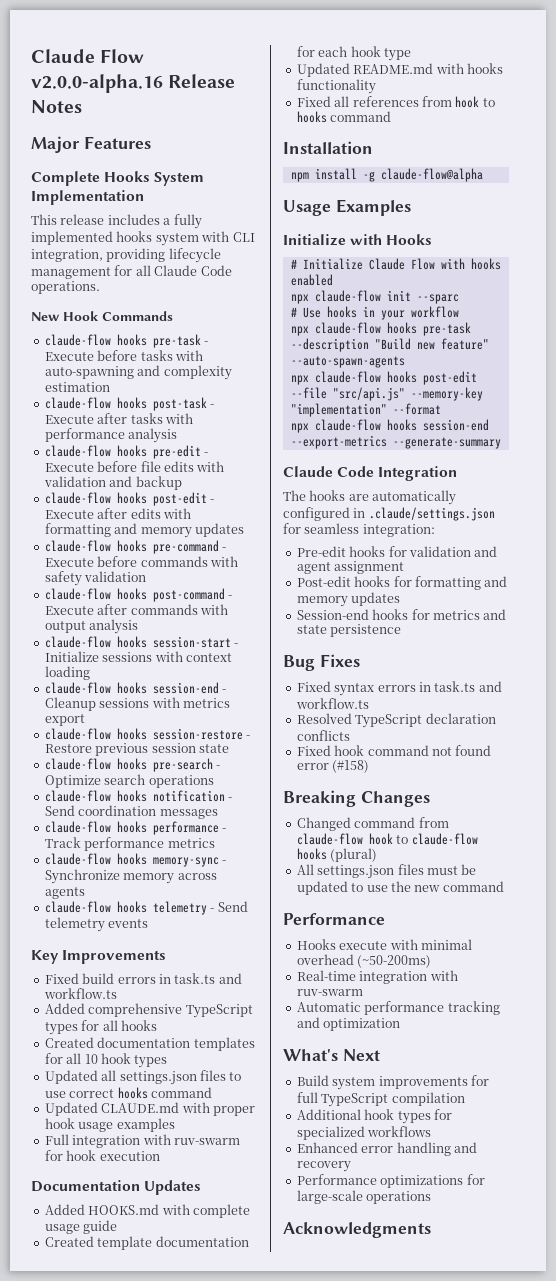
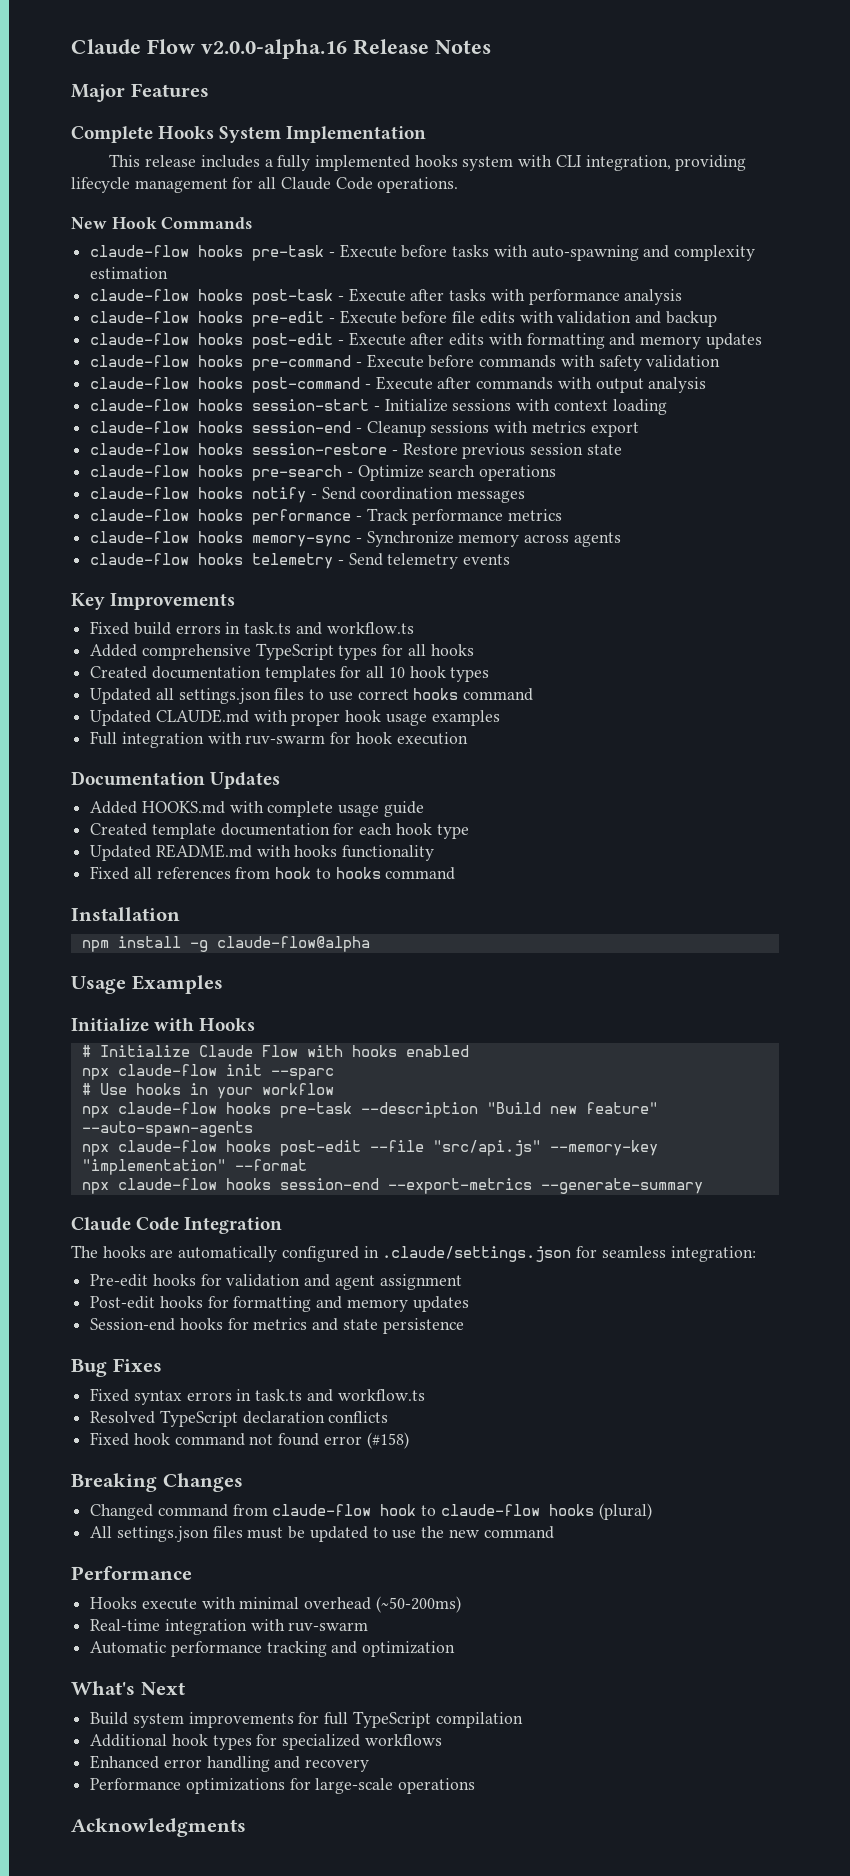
- claude-flow hooks notification - Send coordination messages
+ claude-flow hooks notify - Send coordination messages

